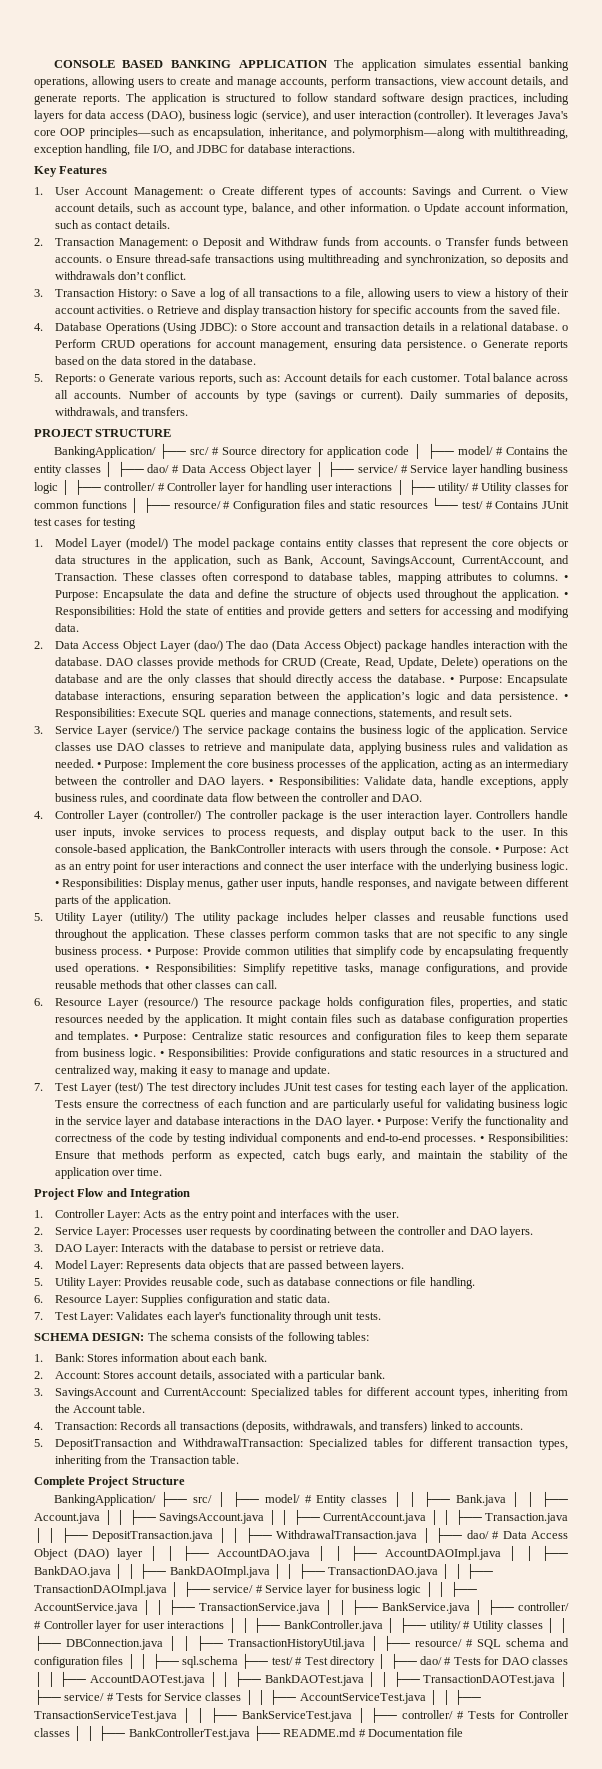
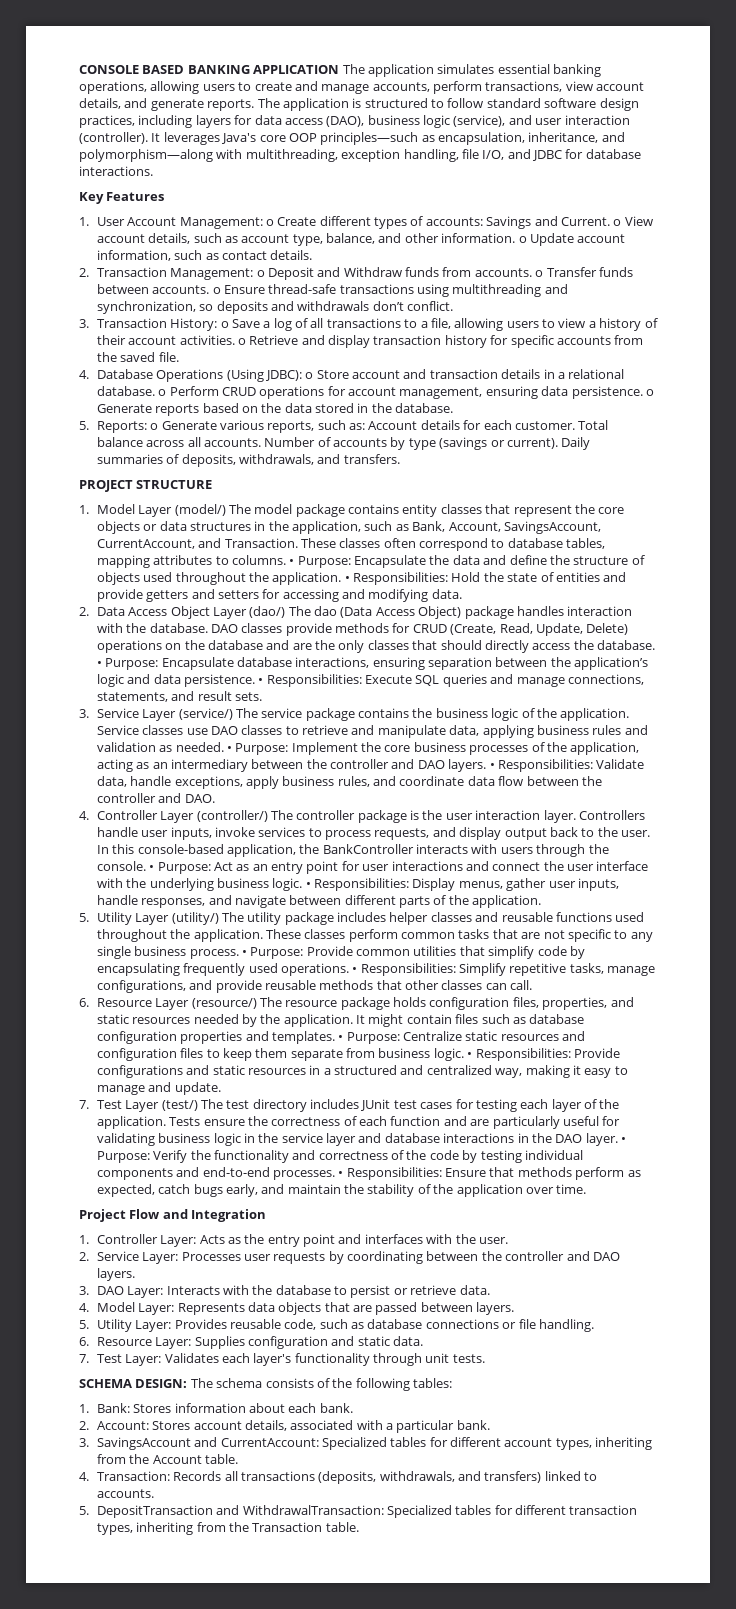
- BankingApplication/ ├── src/ # Source directory for application code │ ├── model/ # Contains the entity classes │ ├── dao/ # Data Access Object layer │ ├── service/ # Service layer handling business logic │ ├── controller/ # Controller layer for handling user interactions │ ├── utility/ # Utility classes for common functions │ ├── resource/ # Configuration files and static resources └── test/ # Contains JUnit test cases for testing
- Complete Project Structure
- BankingApplication/ ├── src/ │ ├── model/ # Entity classes │ │ ├── Bank.java │ │ ├── Account.java │ │ ├── SavingsAccount.java │ │ ├── CurrentAccount.java │ │ ├── Transaction.java │ │ ├── DepositTransaction.java │ │ ├── WithdrawalTransaction.java │ ├── dao/ # Data Access Object (DAO) layer │ │ ├── AccountDAO.java │ │ ├── AccountDAOImpl.java │ │ ├── BankDAO.java │ │ ├── BankDAOImpl.java │ │ ├── TransactionDAO.java │ │ ├── TransactionDAOImpl.java │ ├── service/ # Service layer for business logic │ │ ├── AccountService.java │ │ ├── TransactionService.java │ │ ├── BankService.java │ ├── controller/ # Controller layer for user interactions │ │ ├── BankController.java │ ├── utility/ # Utility classes │ │ ├── DBConnection.java │ │ ├── TransactionHistoryUtil.java │ ├── resource/ # SQL schema and configuration files │ │ ├── sql.schema ├── test/ # Test directory │ ├── dao/ # Tests for DAO classes │ │ ├── AccountDAOTest.java │ │ ├── BankDAOTest.java │ │ ├── TransactionDAOTest.java │ ├── service/ # Tests for Service classes │ │ ├── AccountServiceTest.java │ │ ├── TransactionServiceTest.java │ │ ├── BankServiceTest.java │ ├── controller/ # Tests for Controller classes │ │ ├── BankControllerTest.java ├── README.md # Documentation file

